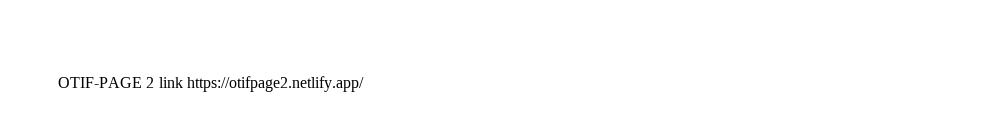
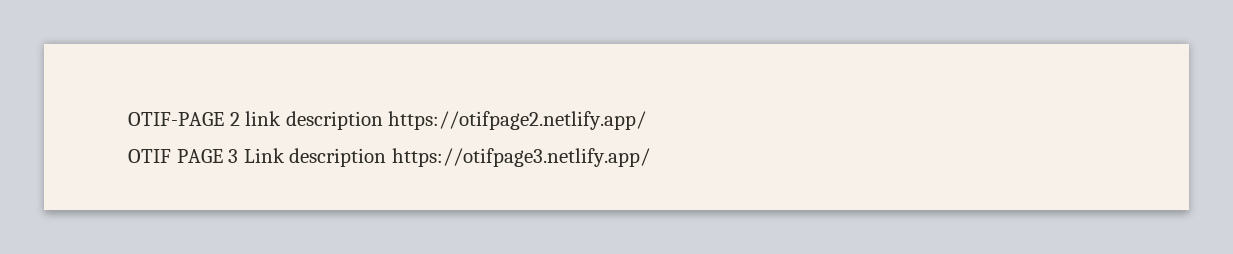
- OTIF-PAGE 2 link https://otifpage2.netlify.app/
+ OTIF-PAGE 2 link description https://otifpage2.netlify.app/
+ OTIF PAGE 3 Link description https://otifpage3.netlify.app/

